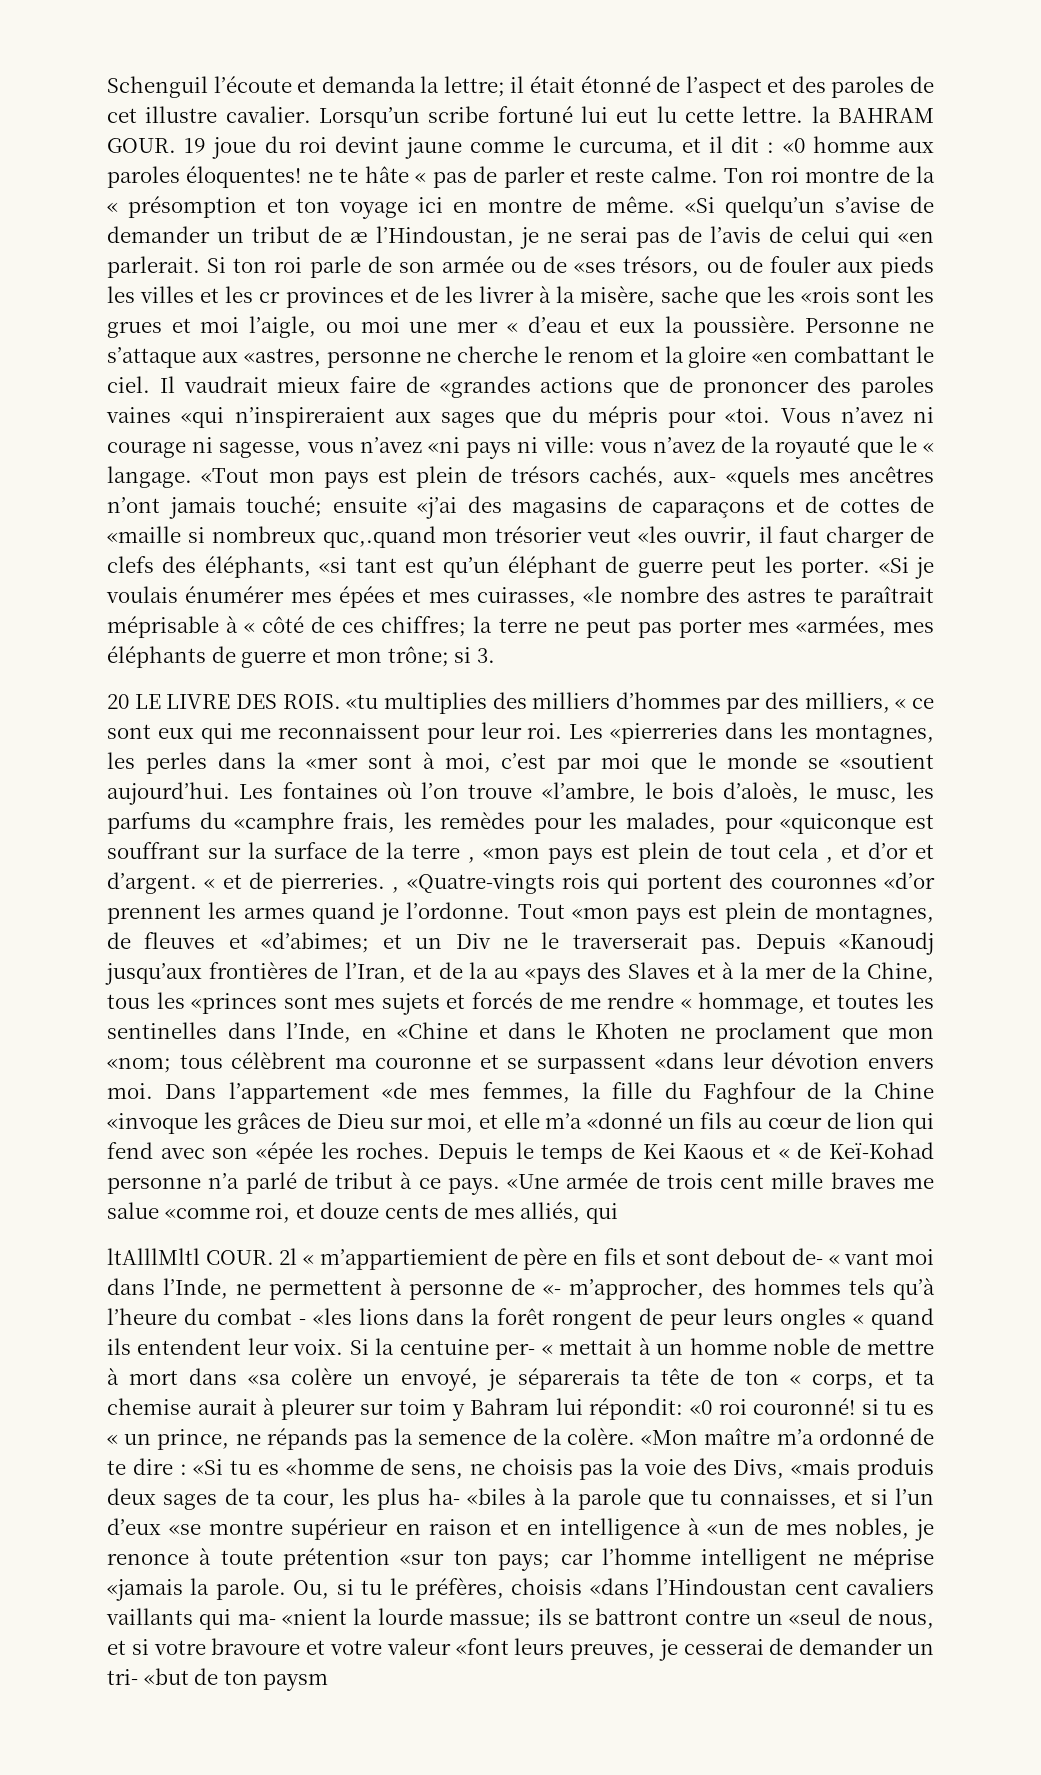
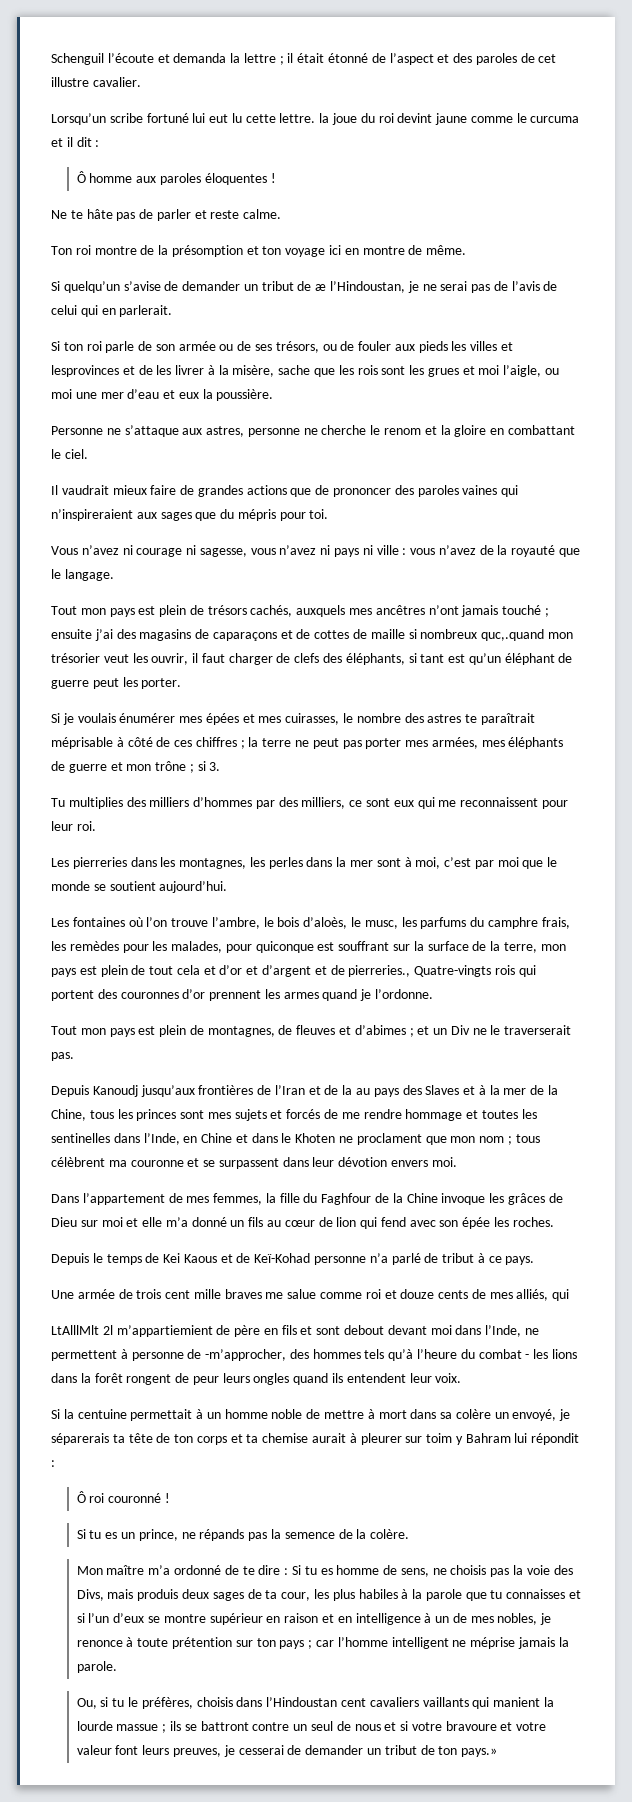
- Schenguil l’écoute et demanda la lettre;
+ Schenguil l’écoute et demanda la lettre ;
- il était étonné de l’aspect et des paroles de cet illustre cavalier. Lorsqu’un scribe fortuné lui eut lu cette lettre. la BAHRAM GOUR. 19 joue du roi devint jaune comme le curcuma, et il dit : «0 homme aux paroles éloquentes! ne te hâte « pas de parler et reste calme. Ton roi montre de la « présomption et ton voyage ici en montre de même. «Si quelqu’un s’avise de demander un tribut de æ l’Hindoustan, je ne serai pas de l’avis de celui qui «en parlerait. Si ton roi parle de son armée ou de «ses trésors, ou de fouler aux pieds les villes et les cr provinces et de les livrer à la misère, sache que les «rois sont les grues et moi l’aigle, ou moi une mer « d’eau et eux la poussière. Personne ne s’attaque aux «astres, personne ne cherche le renom et la gloire «en combattant le ciel. Il vaudrait mieux faire de «grandes actions que de prononcer des paroles vaines «qui n’inspireraient aux sages que du mépris pour «toi. Vous n’avez ni courage ni sagesse, vous n’avez «ni pays ni ville:
+ il était étonné de l’aspect et des paroles de cet illustre cavalier.
+ Lorsqu’un scribe fortuné lui eut lu cette lettre. la joue du roi devint jaune comme le curcuma et il dit :
+ Ô homme aux paroles éloquentes !
+ Ne te hâte pas de parler et reste calme.
+ Ton roi montre de la présomption et ton voyage ici en montre de même.
+ Si quelqu’un s’avise de demander un tribut de æ l’Hindoustan, je ne serai pas de l’avis de celui qui en parlerait.
+ Si ton roi parle de son armée ou de ses trésors, ou de fouler aux pieds les villes et lesprovinces et de les livrer à la misère, sache que les rois sont les grues et moi l’aigle, ou moi une mer d’eau et eux la poussière.
+ Personne ne s’attaque aux astres, personne ne cherche le renom et la gloire en combattant le ciel.
+ Il vaudrait mieux faire de grandes actions que de prononcer des paroles vaines qui n’inspireraient aux sages que du mépris pour toi.
+ Vous n’avez ni courage ni sagesse, vous n’avez ni pays ni ville :
- vous n’avez de la royauté que le « langage. «Tout mon pays est plein de trésors cachés, aux- «quels mes ancêtres n’ont jamais touché; ensuite «j’ai des magasins de caparaçons et de cottes de «maille si nombreux quc,.quand mon trésorier veut «les ouvrir, il faut charger de clefs des éléphants, «si tant est qu’un éléphant de guerre peut les porter. «Si je voulais énumérer mes épées et mes cuirasses, «le nombre des astres te paraîtrait méprisable à « côté de ces chiffres;
+ vous n’avez de la royauté que le langage.
+ Tout mon pays est plein de trésors cachés, auxquels mes ancêtres n’ont jamais touché ; ensuite j’ai des magasins de caparaçons et de cottes de maille si nombreux quc,.quand mon trésorier veut les ouvrir, il faut charger de clefs des éléphants, si tant est qu’un éléphant de guerre peut les porter.
+ Si je voulais énumérer mes épées et mes cuirasses, le nombre des astres te paraîtrait méprisable à côté de ces chiffres ;
- la terre ne peut pas porter mes «armées, mes éléphants de guerre et mon trône;
+ la terre ne peut pas porter mes armées, mes éléphants de guerre et mon trône ;
- 20 LE LIVRE DES ROIS. «tu multiplies des milliers d’hommes par des milliers, « ce sont eux qui me reconnaissent pour leur roi. Les «pierreries dans les montagnes, les perles dans la «mer sont à moi, c’est par moi que le monde se «soutient aujourd’hui. Les fontaines où l’on trouve «l’ambre, le bois d’aloès, le musc, les parfums du «camphre frais, les remèdes pour les malades, pour «quiconque est souffrant sur la surface de la terre , «mon pays est plein de tout cela , et d’or et d’argent. « et de pierreries. , «Quatre-vingts rois qui portent des couronnes «d’or prennent les armes quand je l’ordonne. Tout «mon pays est plein de montagnes, de fleuves et «d’abimes;
+ Tu multiplies des milliers d’hommes par des milliers, ce sont eux qui me reconnaissent pour leur roi.
+ Les pierreries dans les montagnes, les perles dans la mer sont à moi, c’est par moi que le monde se soutient aujourd’hui.
+ Les fontaines où l’on trouve l’ambre, le bois d’aloès, le musc, les parfums du camphre frais, les remèdes pour les malades, pour quiconque est souffrant sur la surface de la terre, mon pays est plein de tout cela et d’or et d’argent et de pierreries., Quatre-vingts rois qui portent des couronnes d’or prennent les armes quand je l’ordonne.
+ Tout mon pays est plein de montagnes, de fleuves et d’abimes ;
- et un Div ne le traverserait pas. Depuis «Kanoudj jusqu’aux frontières de l’Iran, et de la au «pays des Slaves et à la mer de la Chine, tous les «princes sont mes sujets et forcés de me rendre « hommage, et toutes les sentinelles dans l’Inde, en «Chine et dans le Khoten ne proclament que mon «nom;
+ et un Div ne le traverserait pas.
+ Depuis Kanoudj jusqu’aux frontières de l’Iran et de la au pays des Slaves et à la mer de la Chine, tous les princes sont mes sujets et forcés de me rendre hommage et toutes les sentinelles dans l’Inde, en Chine et dans le Khoten ne proclament que mon nom ;
- tous célèbrent ma couronne et se surpassent «dans leur dévotion envers moi. Dans l’appartement «de mes femmes, la fille du Faghfour de la Chine «invoque les grâces de Dieu sur moi, et elle m’a «donné un fils au cœur de lion qui fend avec son «épée les roches. Depuis le temps de Kei Kaous et « de Keï-Kohad personne n’a parlé de tribut à ce pays. «Une armée de trois cent mille braves me salue «comme roi, et douze cents de mes alliés, qui
+ tous célèbrent ma couronne et se surpassent dans leur dévotion envers moi.
+ Dans l’appartement de mes femmes, la fille du Faghfour de la Chine invoque les grâces de Dieu sur moi et elle m’a donné un fils au cœur de lion qui fend avec son épée les roches.
+ Depuis le temps de Kei Kaous et de Keï-Kohad personne n’a parlé de tribut à ce pays.
+ Une armée de trois cent mille braves me salue comme roi et douze cents de mes alliés, qui
- ltAlllMltl COUR. 2l « m’appartiemient de père en fils et sont debout de- « vant moi dans l’Inde, ne permettent à personne de «- m’approcher, des hommes tels qu’à l’heure du combat - «les lions dans la forêt rongent de peur leurs ongles « quand ils entendent leur voix. Si la centuine per- « mettait à un homme noble de mettre à mort dans «sa colère un envoyé, je séparerais ta tête de ton « corps, et ta chemise aurait à pleurer sur toim y Bahram lui répondit: «0 roi couronné! si tu es « un prince, ne répands pas la semence de la colère. «Mon maître m’a ordonné de te dire :
+ LtAlllMlt 2l m’appartiemient de père en fils et sont debout devant moi dans l’Inde, ne permettent à personne de -m’approcher, des hommes tels qu’à l’heure du combat - les lions dans la forêt rongent de peur leurs ongles quand ils entendent leur voix.
+ Si la centuine permettait à un homme noble de mettre à mort dans sa colère un envoyé, je séparerais ta tête de ton corps et ta chemise aurait à pleurer sur toim y Bahram lui répondit :
+ Ô roi couronné !
+ Si tu es un prince, ne répands pas la semence de la colère.
+ Mon maître m’a ordonné de te dire :
- «Si tu es «homme de sens, ne choisis pas la voie des Divs, «mais produis deux sages de ta cour, les plus ha- «biles à la parole que tu connaisses, et si l’un d’eux «se montre supérieur en raison et en intelligence à «un de mes nobles, je renonce à toute prétention «sur ton pays;
+ Si tu es homme de sens, ne choisis pas la voie des Divs, mais produis deux sages de ta cour, les plus habiles à la parole que tu connaisses et si l’un d’eux se montre supérieur en raison et en intelligence à un de mes nobles, je renonce à toute prétention sur ton pays ;
- car l’homme intelligent ne méprise «jamais la parole. Ou, si tu le préfères, choisis «dans l’Hindoustan cent cavaliers vaillants qui ma- «nient la lourde massue;
+ car l’homme intelligent ne méprise jamais la parole.
+ Ou, si tu le préfères, choisis dans l’Hindoustan cent cavaliers vaillants qui manient la lourde massue ;
- ils se battront contre un «seul de nous, et si votre bravoure et votre valeur «font leurs preuves, je cesserai de demander un tri- «but de ton paysm
+ ils se battront contre un seul de nous et si votre bravoure et votre valeur font leurs preuves, je cesserai de demander un tribut de ton pays.»

